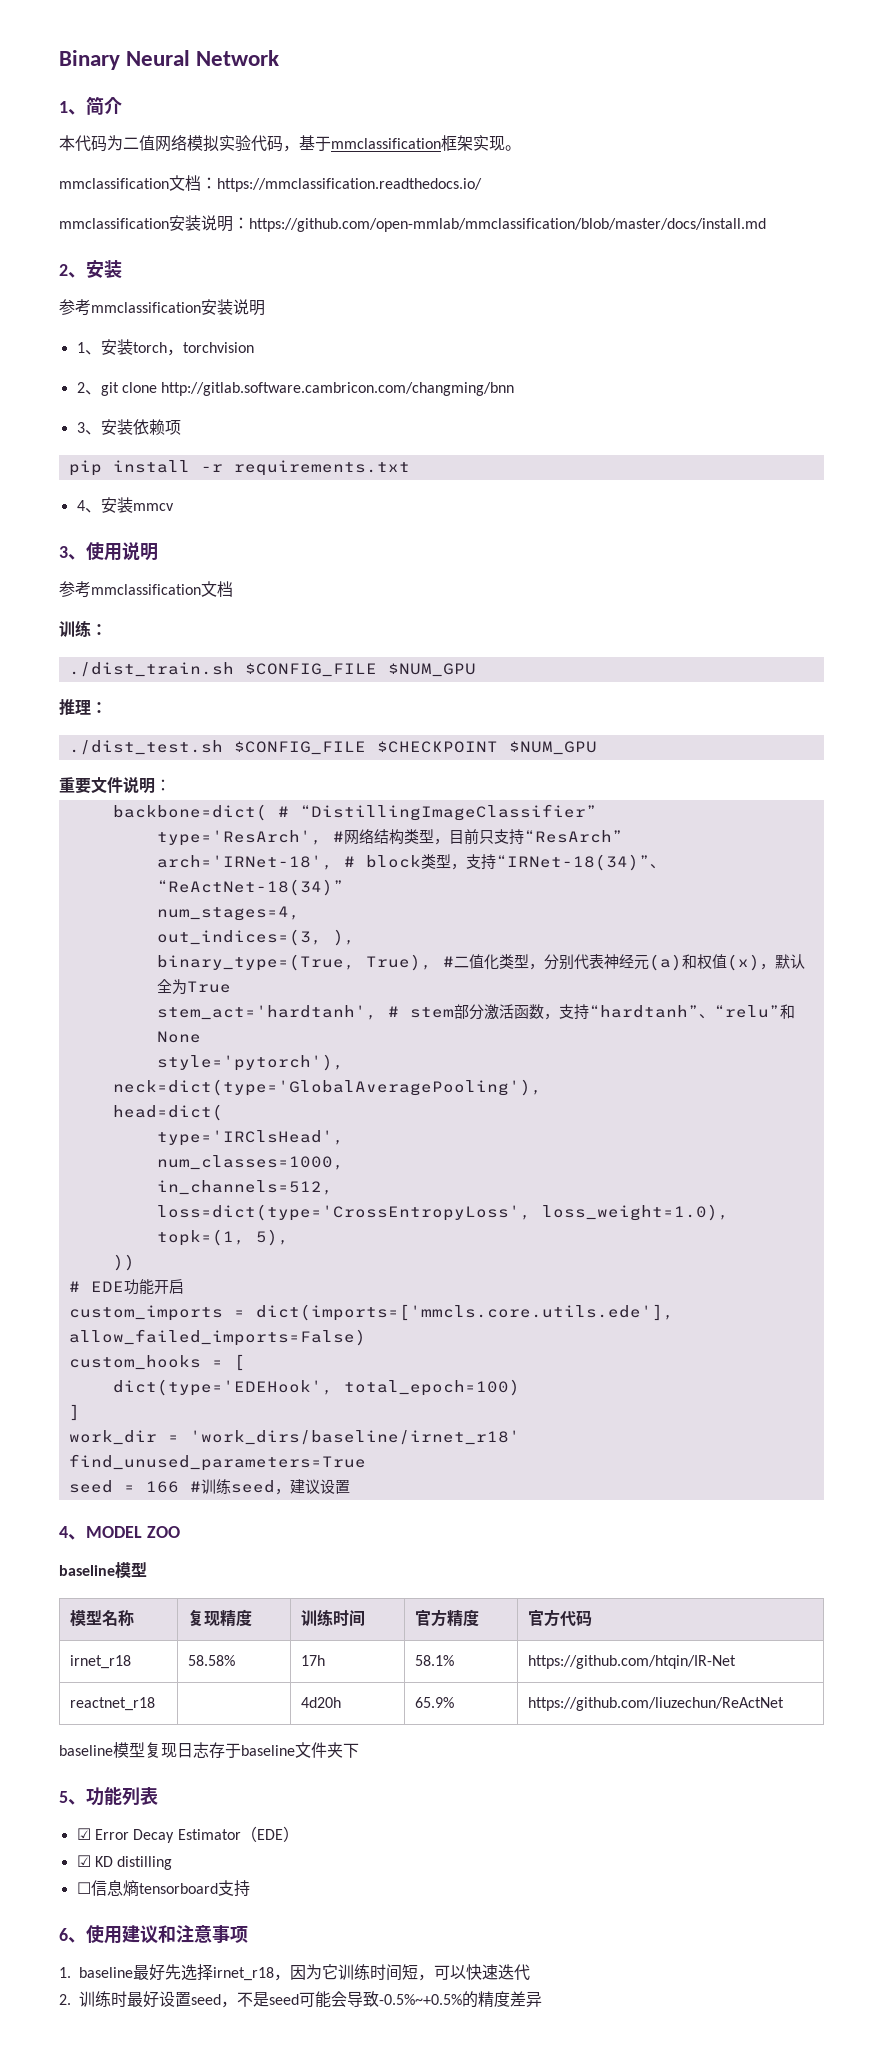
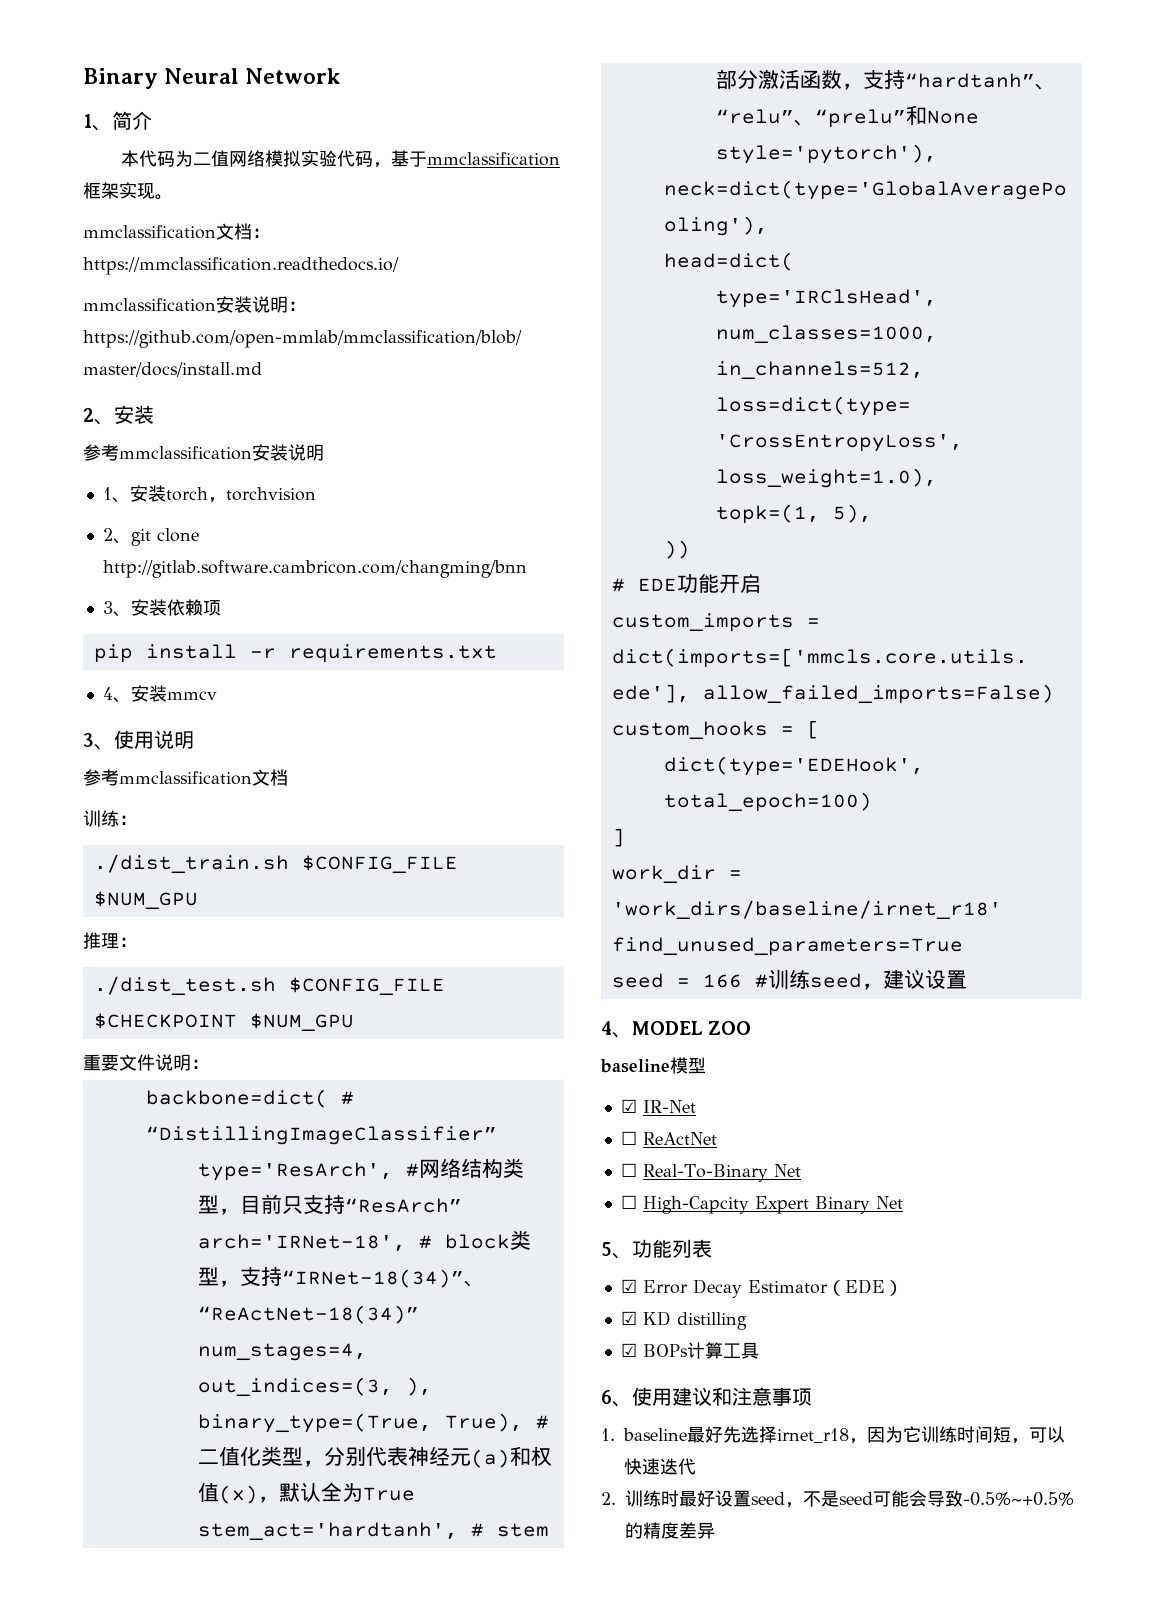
- stem_act='hardtanh', # stem部分激活函数，支持“hardtanh”、“relu”和None
+ stem_act='hardtanh', # stem部分激活函数，支持“hardtanh”、“relu”、“prelu”和None
- 模型名称 | 复现精度 | 训练时间 | 官方精度 | 官方代码
- irnet_r18 | 58.58% | 17h | 58.1% | https://github.com/htqin/IR-Net
- reactnet_r18 | | 4d20h | 65.9% | https://github.com/liuzechun/ReActNet
- baseline模型复现日志存于baseline文件夹下
+ ☑ IR-Net
+ ☐ ReActNet
+ ☐ Real-To-Binary Net
+ ☐ High-Capcity Expert Binary Net
- ☐信息熵tensorboard支持
+ ☑ BOPs计算工具

